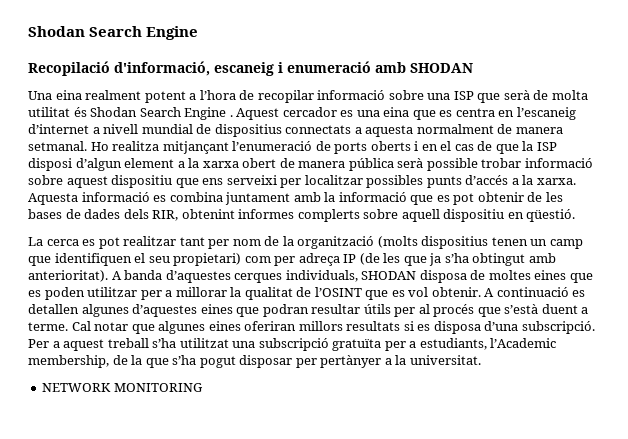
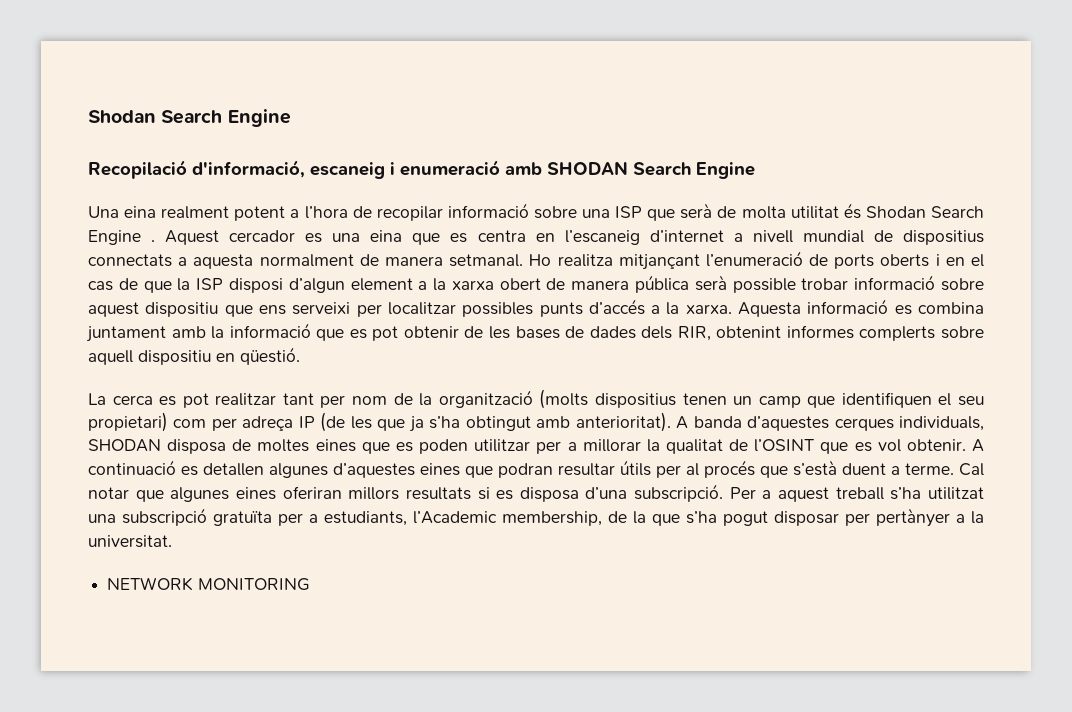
- Recopilació d'informació, escaneig i enumeració amb SHODAN
+ Recopilació d'informació, escaneig i enumeració amb SHODAN Search Engine

